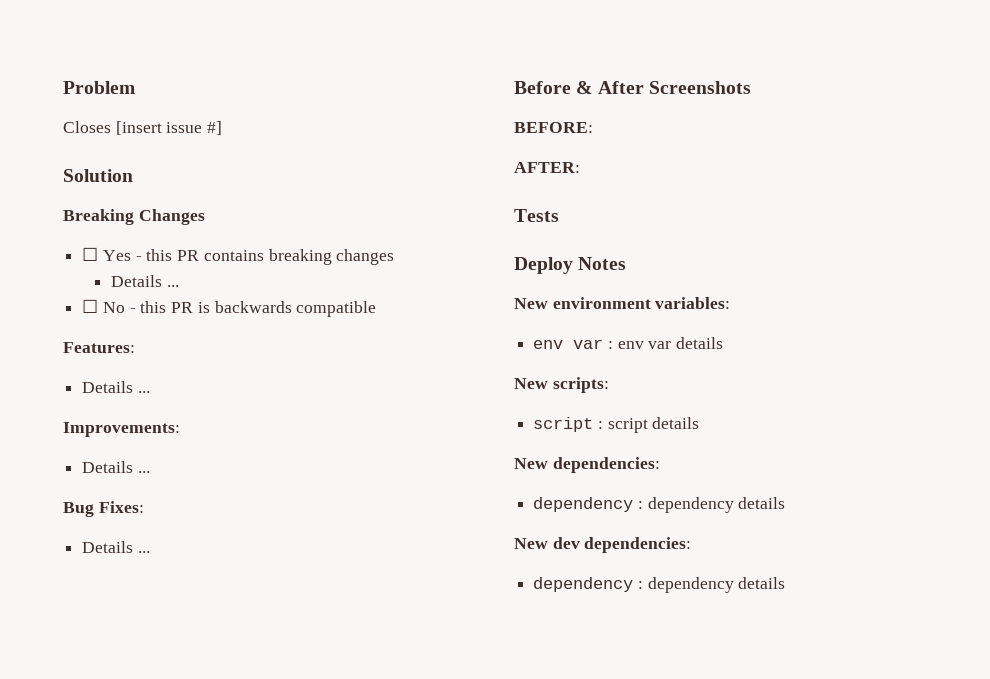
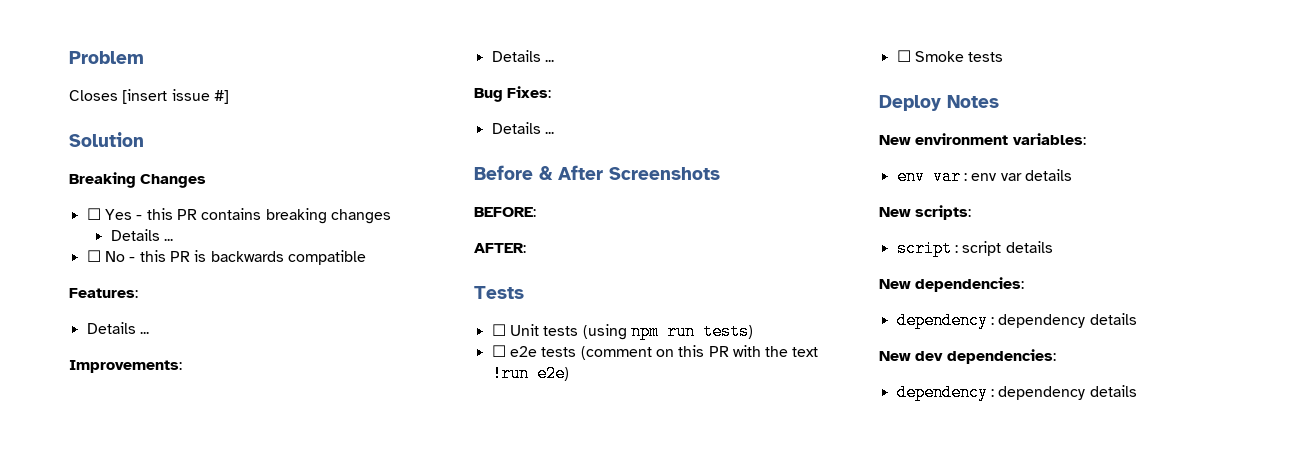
+ ☐ Unit tests (using npm run tests)
+ ☐ e2e tests (comment on this PR with the text !run e2e)
+ ☐ Smoke tests

